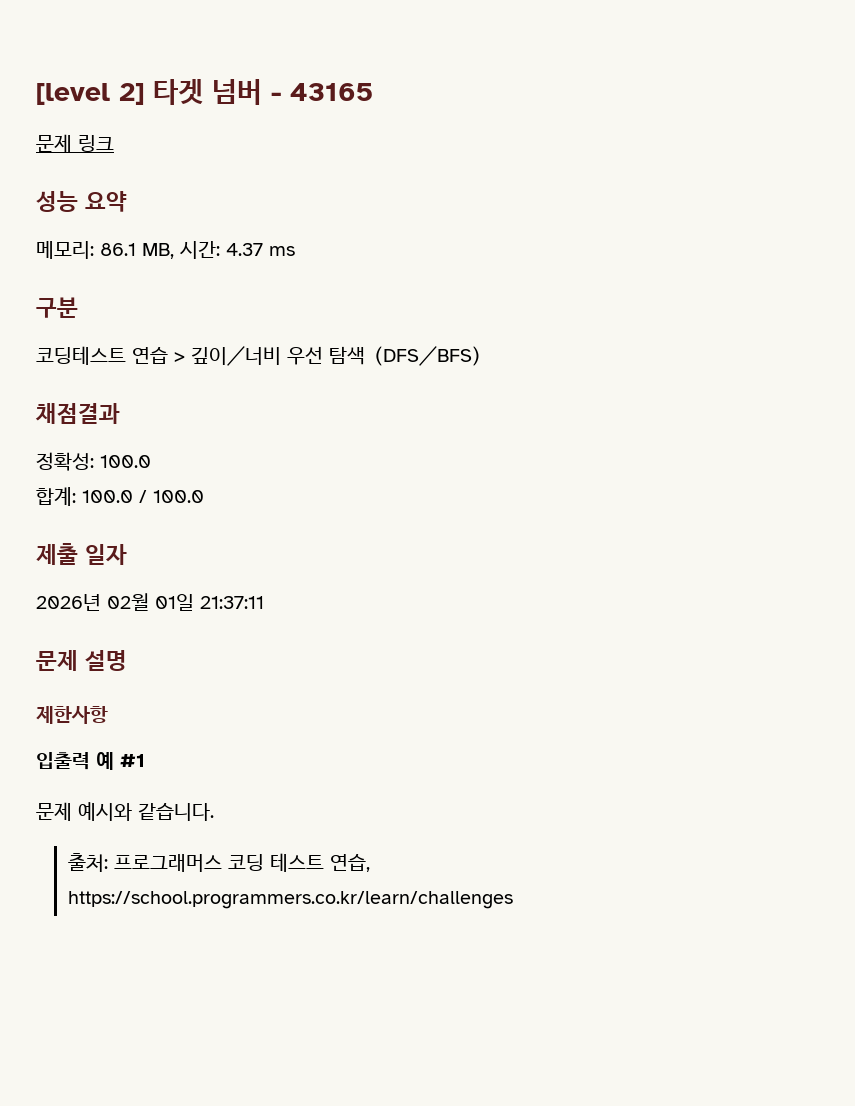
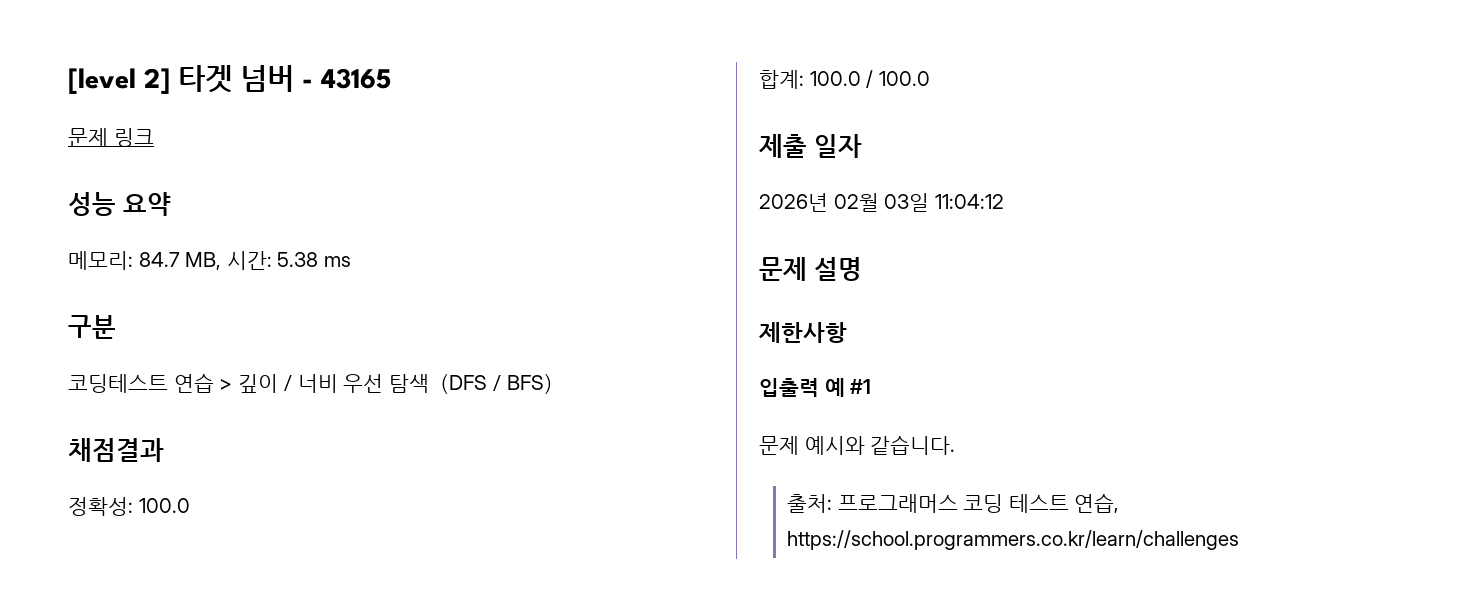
- 메모리: 86.1 MB, 시간: 4.37 ms
+ 메모리: 84.7 MB, 시간: 5.38 ms
- 2026년 02월 01일 21:37:11
+ 2026년 02월 03일 11:04:12

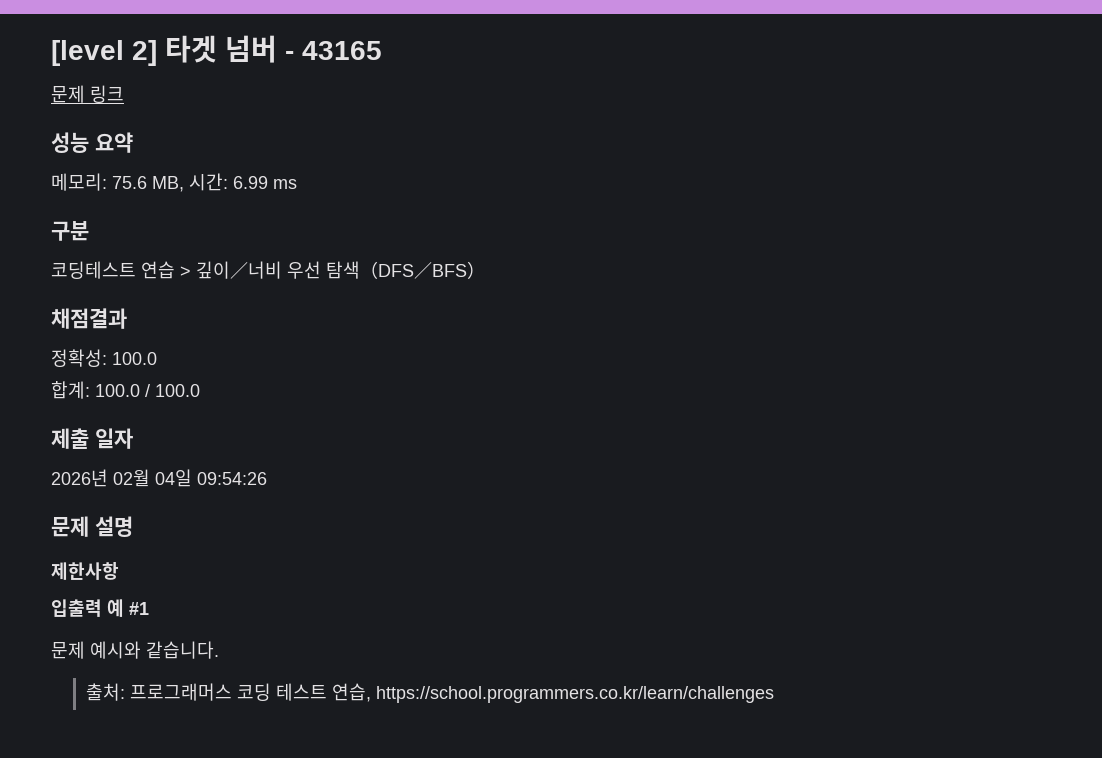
- 메모리: 84.7 MB, 시간: 5.38 ms
+ 메모리: 75.6 MB, 시간: 6.99 ms
- 2026년 02월 03일 11:04:12
+ 2026년 02월 04일 09:54:26

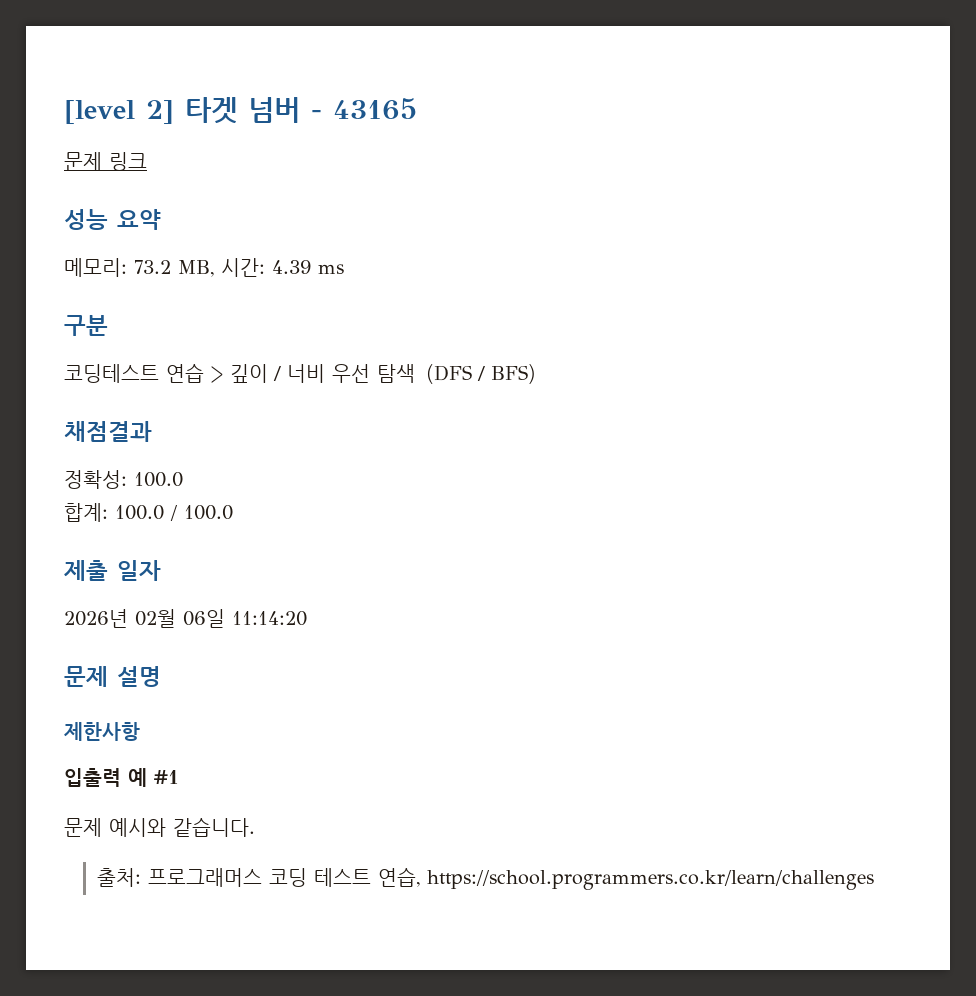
- 메모리: 75.6 MB, 시간: 6.99 ms
+ 메모리: 73.2 MB, 시간: 4.39 ms
- 2026년 02월 04일 09:54:26
+ 2026년 02월 06일 11:14:20

